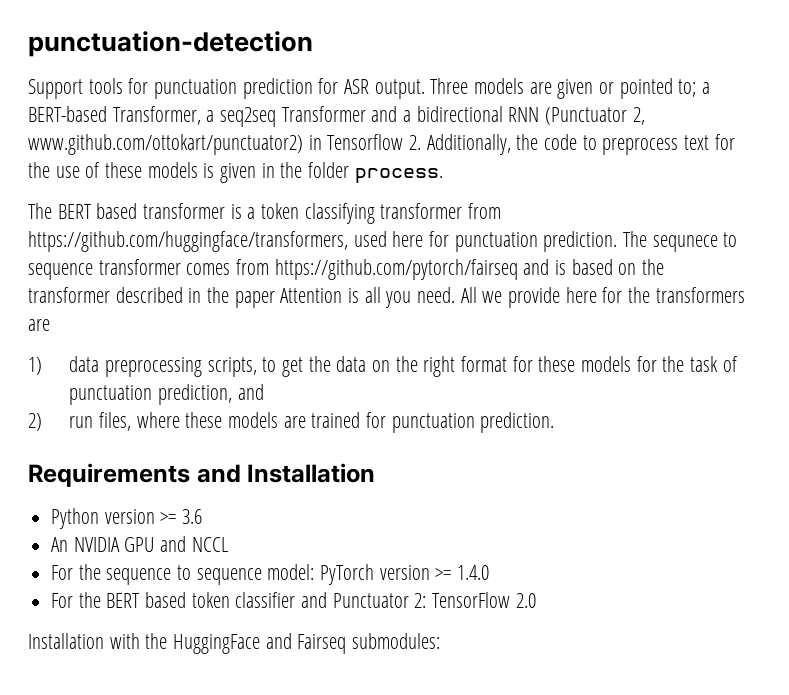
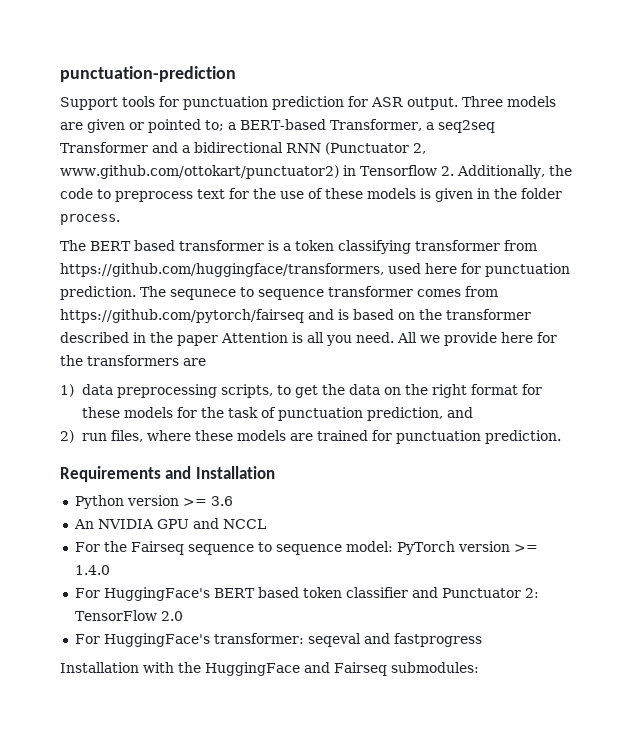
- punctuation-detection
+ punctuation-prediction
- For the sequence to sequence model: PyTorch version >= 1.4.0
+ For the Fairseq sequence to sequence model: PyTorch version >= 1.4.0
- For the BERT based token classifier and Punctuator 2: TensorFlow 2.0
+ For HuggingFace's BERT based token classifier and Punctuator 2: TensorFlow 2.0
+ For HuggingFace's transformer: seqeval and fastprogress

